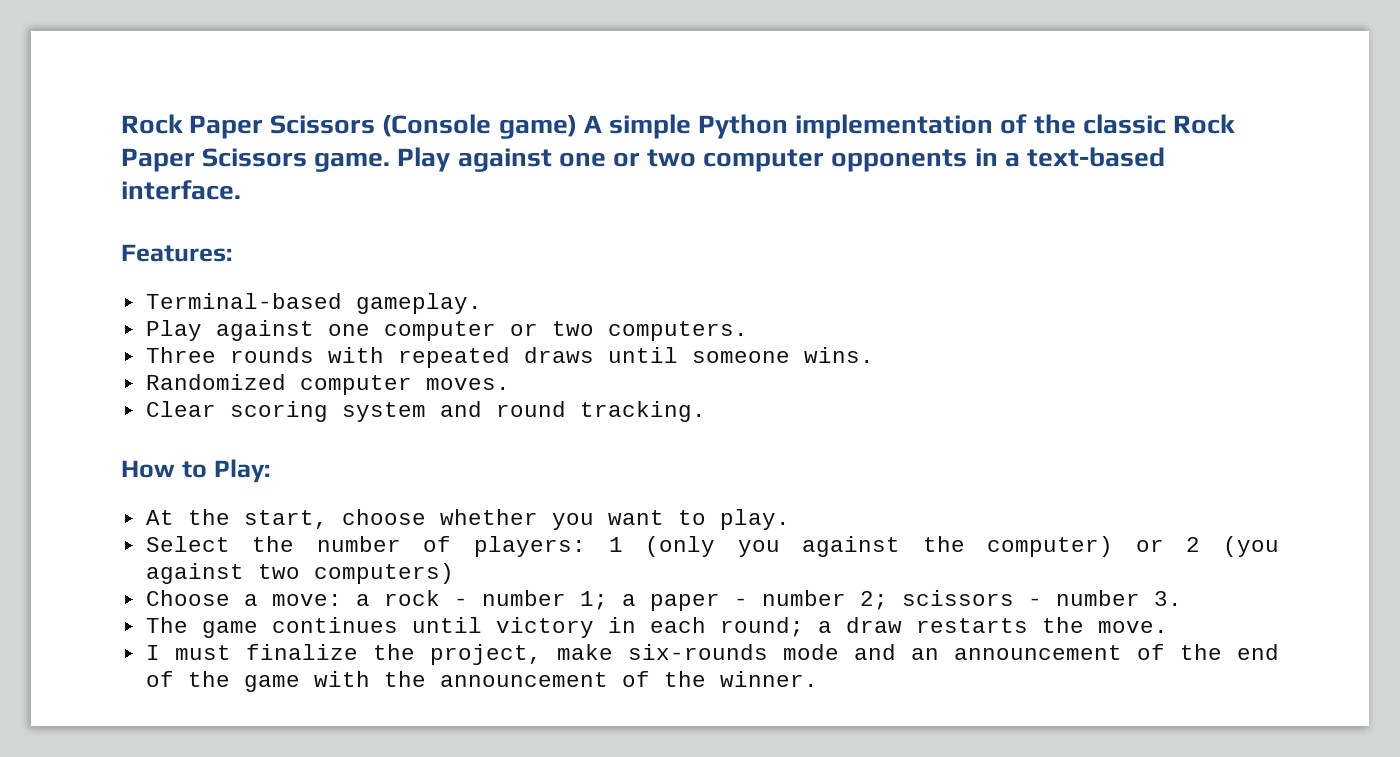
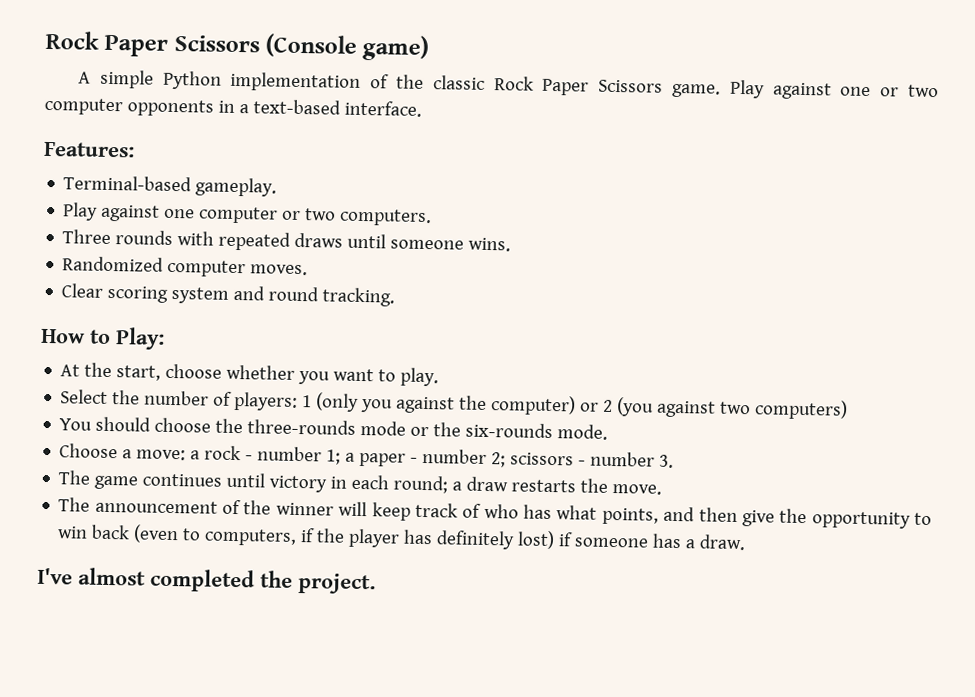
- Rock Paper Scissors (Console game) A simple Python implementation of the classic Rock Paper Scissors game.
+ Rock Paper Scissors (Console game)
+ A simple Python implementation of the classic Rock Paper Scissors game.
+ You should choose the three-rounds mode or the six-rounds mode.
- I must finalize the project, make six-rounds mode and an announcement of the end of the game with the announcement of the winner.
+ The announcement of the winner will keep track of who has what points, and then give the opportunity to win back (even to computers, if the player has definitely lost) if someone has a draw.
+ I've almost completed the project.

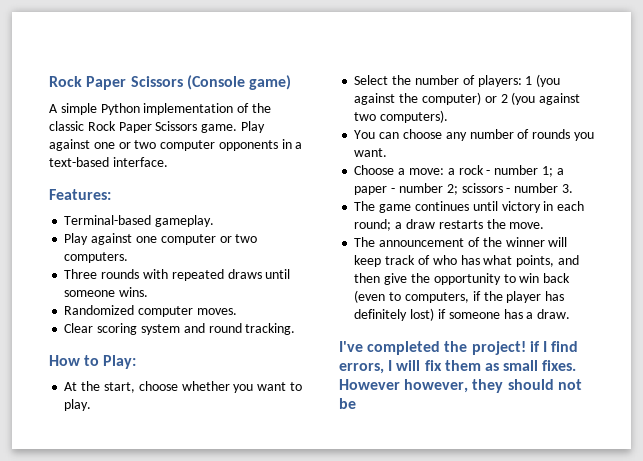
- Select the number of players: 1 (only you against the computer) or 2 (you against two computers)
+ Select the number of players: 1 (you against the computer) or 2 (you against two computers).
- You should choose the three-rounds mode or the six-rounds mode.
+ You can choose any number of rounds you want.
- I've almost completed the project.
+ I've completed the project! if I find errors, I will fix them as small fixes. However however, they should not be

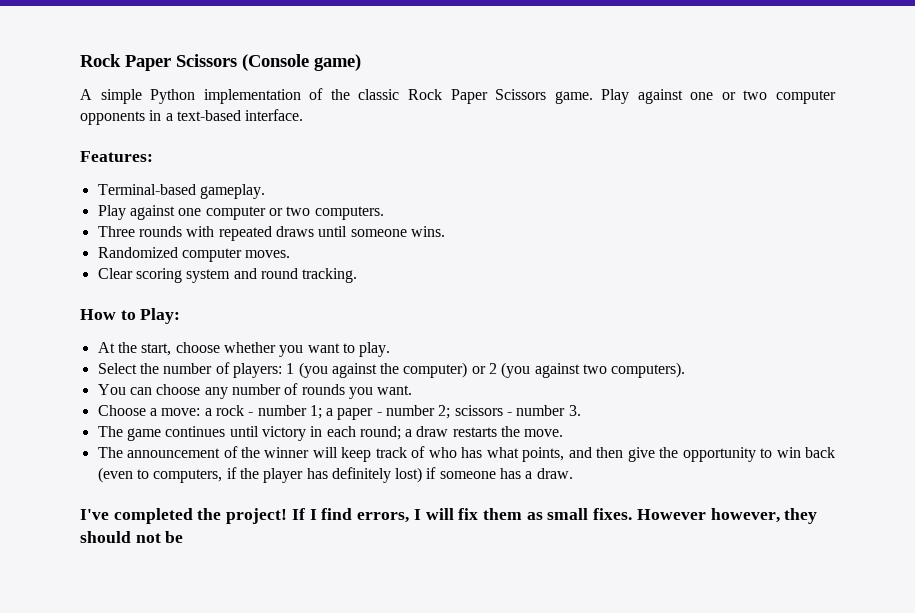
- I've completed the project! if I find errors, I will fix them as small fixes.
+ I've completed the project! If I find errors, I will fix them as small fixes.

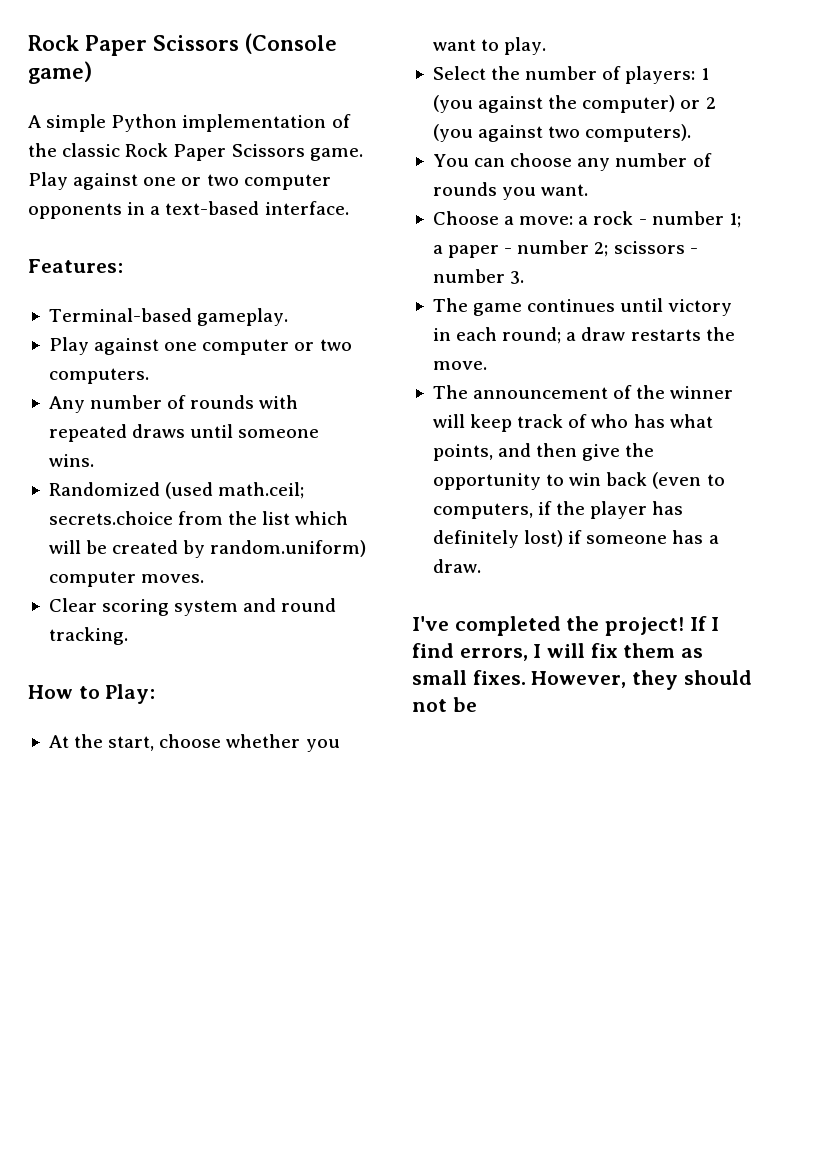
- Three rounds with repeated draws until someone wins.
+ Any number of rounds with repeated draws until someone wins.
- Randomized computer moves.
+ Randomized (used math.ceil; secrets.choice from the list which will be created by random.uniform) computer moves.
- However however, they should not be
+ However, they should not be

